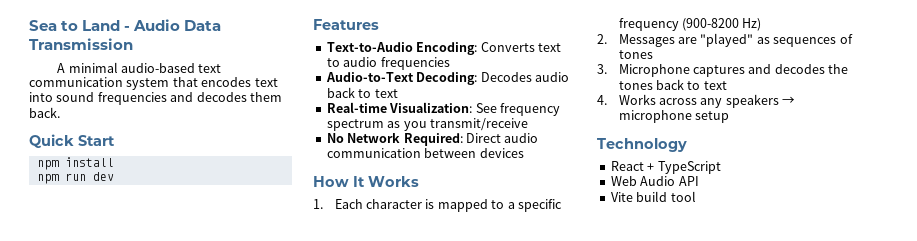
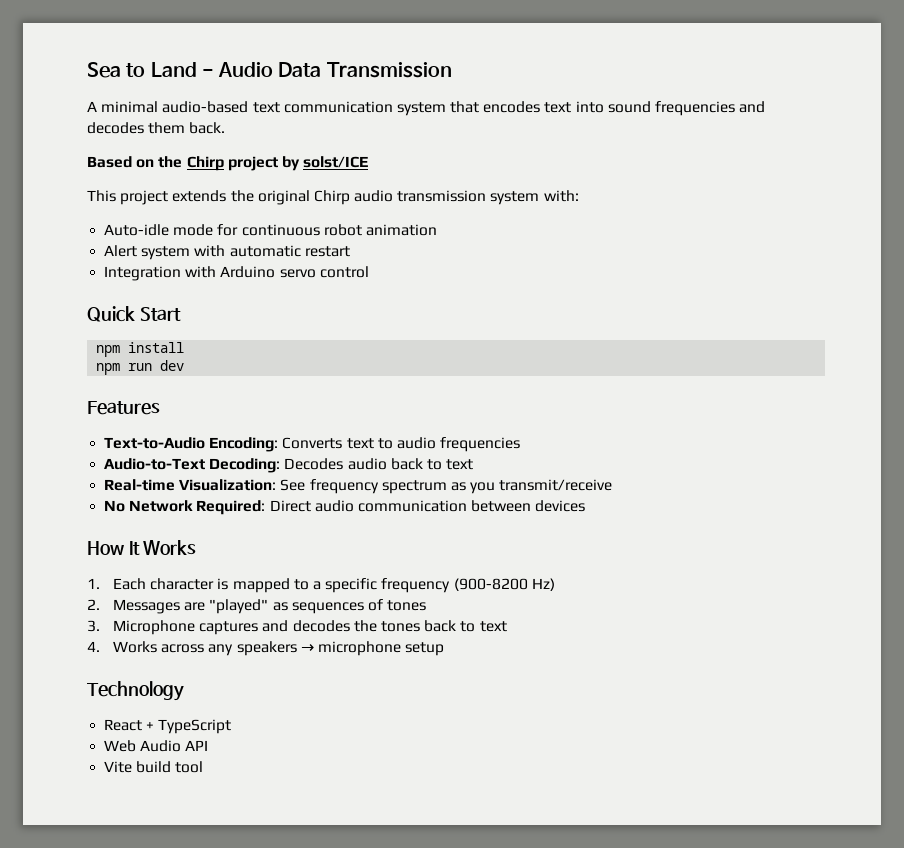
+ Based on the Chirp project by solst/ICE
+ This project extends the original Chirp audio transmission system with:
+ Auto-idle mode for continuous robot animation
+ Alert system with automatic restart
+ Integration with Arduino servo control

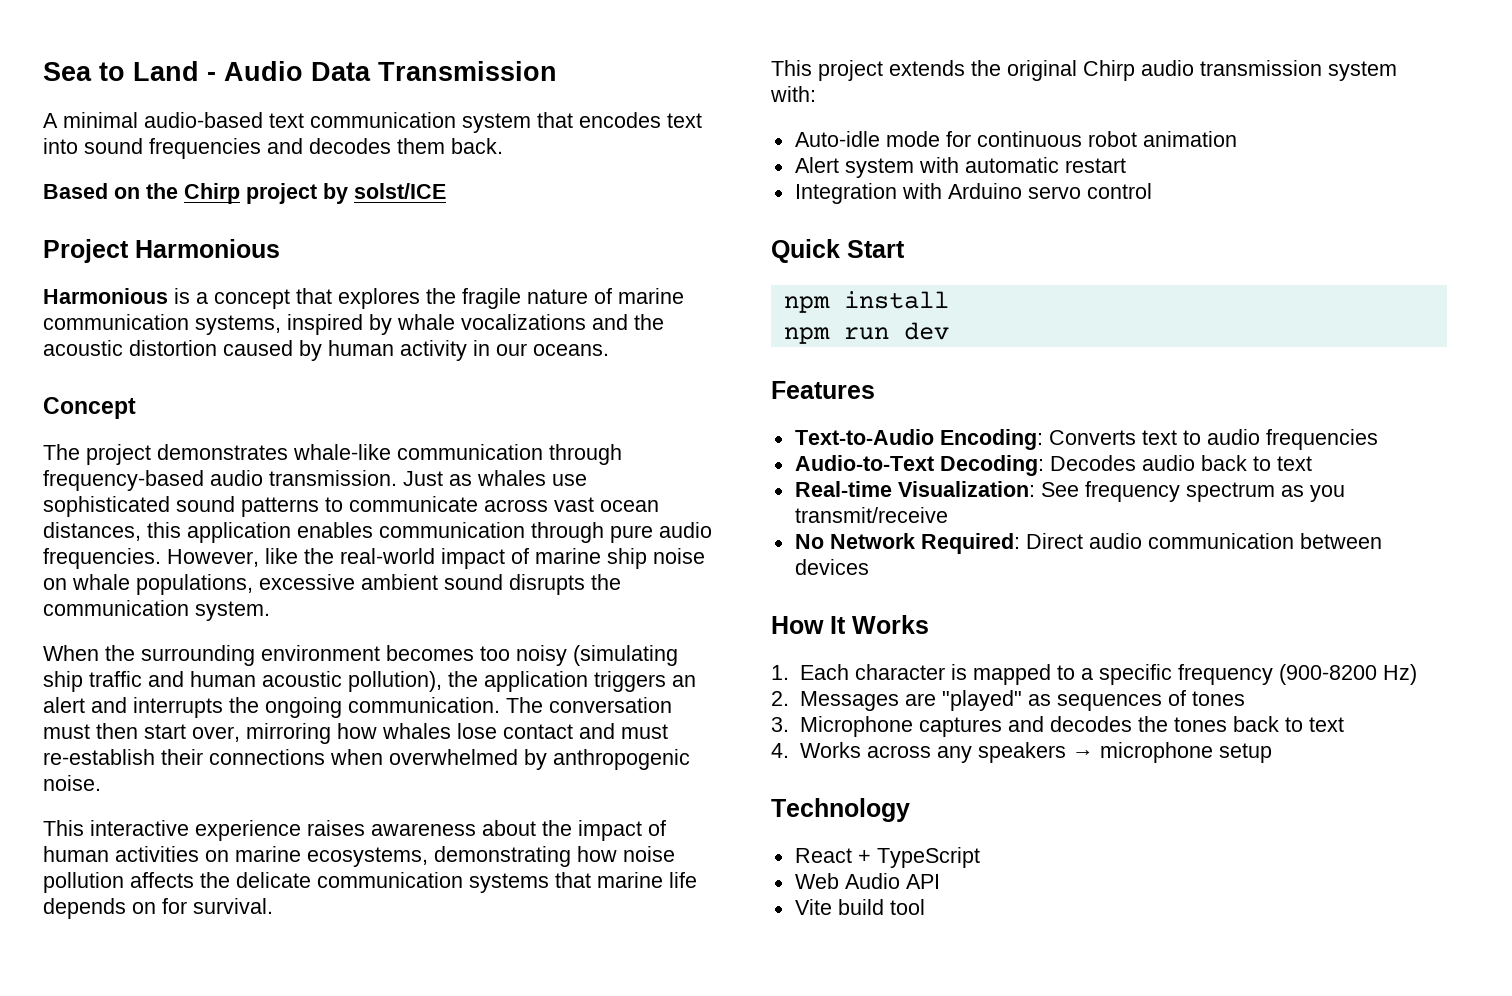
+ Project Harmonious
+ Harmonious is a concept that explores the fragile nature of marine communication systems, inspired by whale vocalizations and the acoustic distortion caused by human activity in our oceans.
+ Concept
+ The project demonstrates whale-like communication through frequency-based audio transmission. Just as whales use sophisticated sound patterns to communicate across vast ocean distances, this application enables communication through pure audio frequencies. However, like the real-world impact of marine ship noise on whale populations, excessive ambient sound disrupts the communication system.
+ When the surrounding environment becomes too noisy (simulating ship traffic and human acoustic pollution), the application triggers an alert and interrupts the ongoing communication. The conversation must then start over, mirroring how whales lose contact and must re-establish their connections when overwhelmed by anthropogenic noise.
+ This interactive experience raises awareness about the impact of human activities on marine ecosystems, demonstrating how noise pollution affects the delicate communication systems that marine life depends on for survival.

